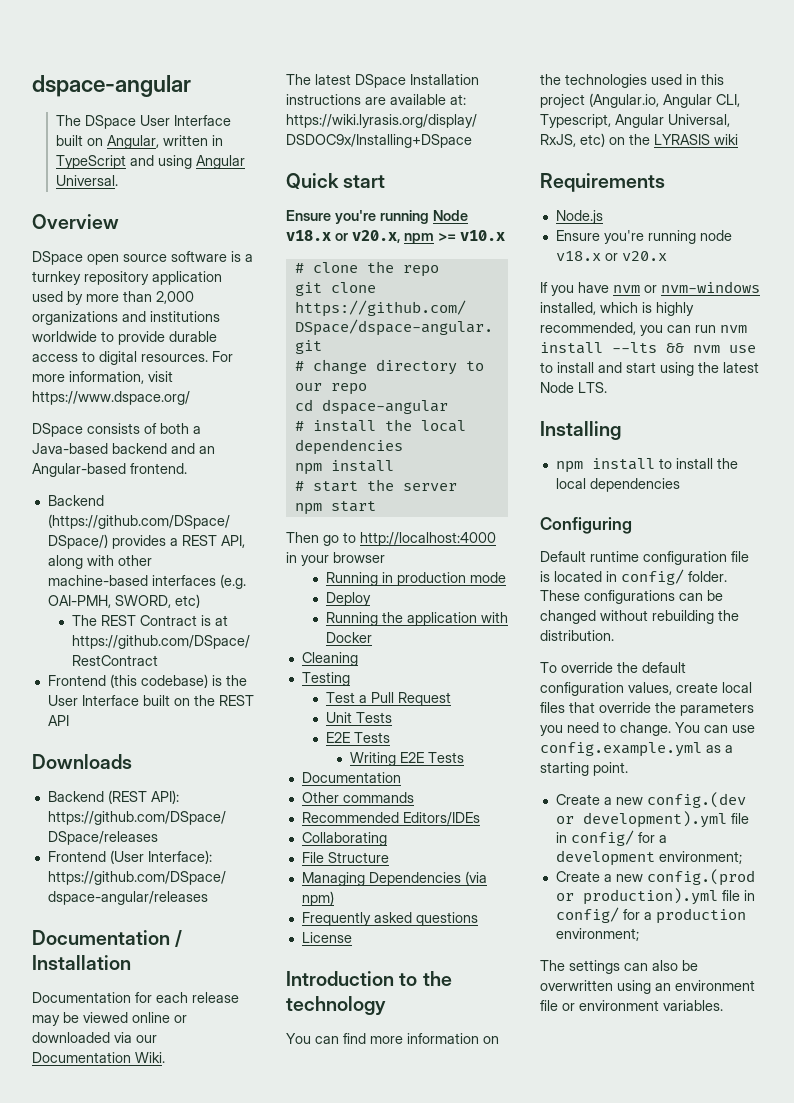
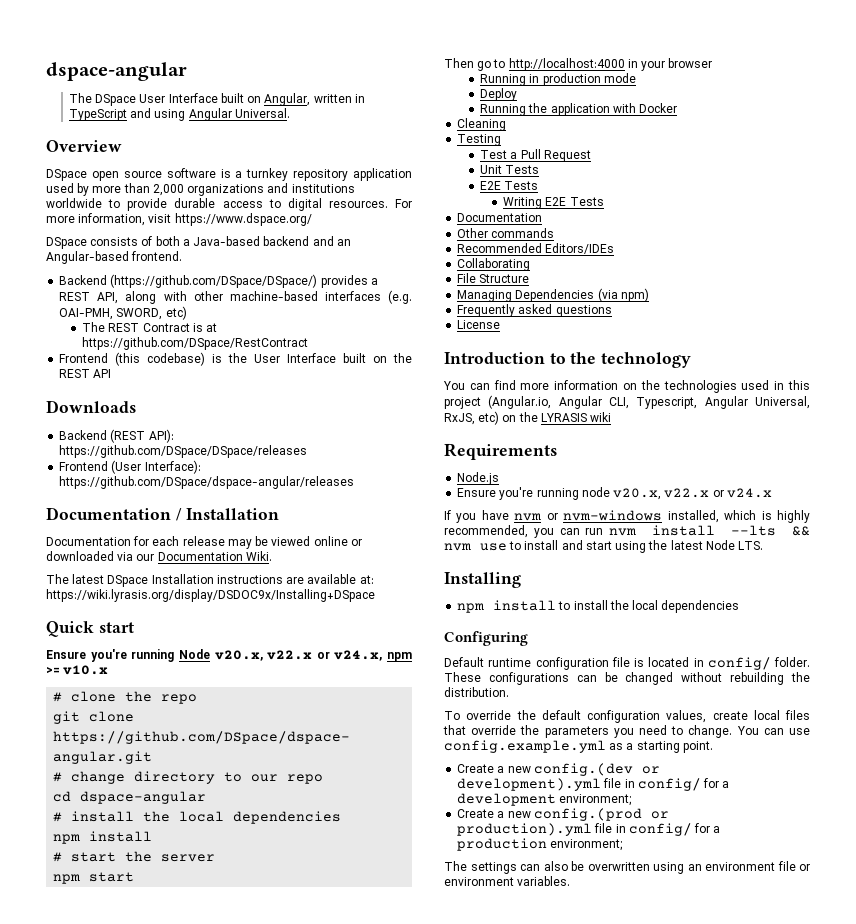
- Ensure you're running Node v18.x or v20.x, npm >= v10.x
+ Ensure you're running Node v20.x, v22.x or v24.x, npm >= v10.x
- Ensure you're running node v18.x or v20.x
+ Ensure you're running node v20.x, v22.x or v24.x

